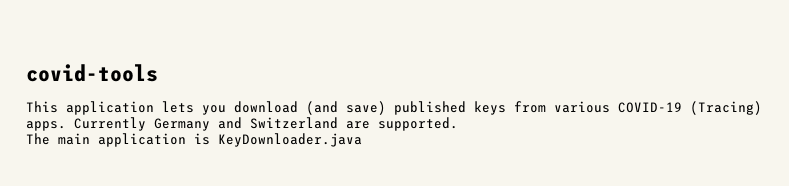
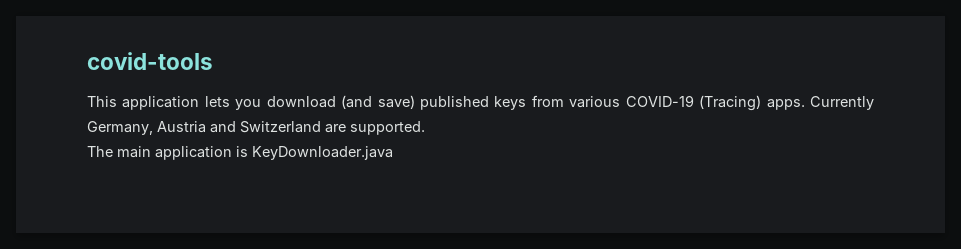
- Currently Germany and Switzerland are supported.
+ Currently Germany, Austria and Switzerland are supported.

